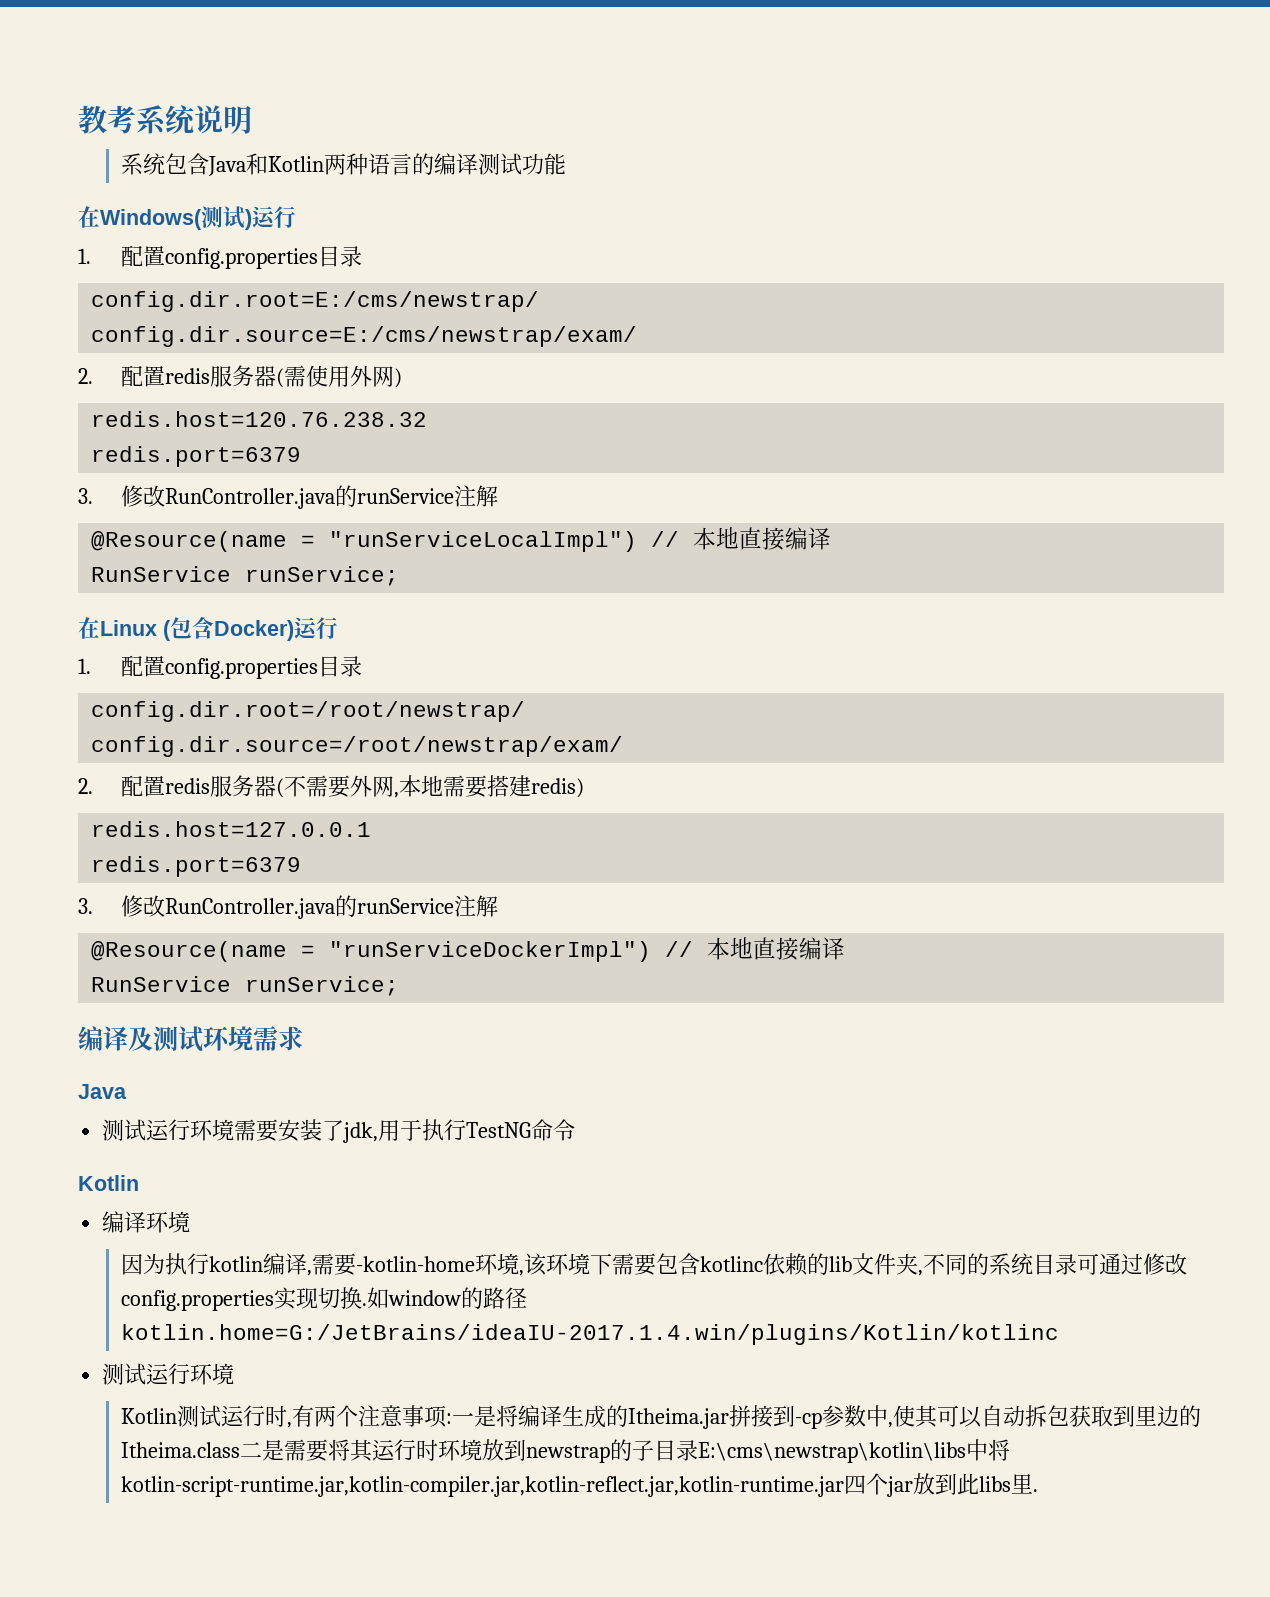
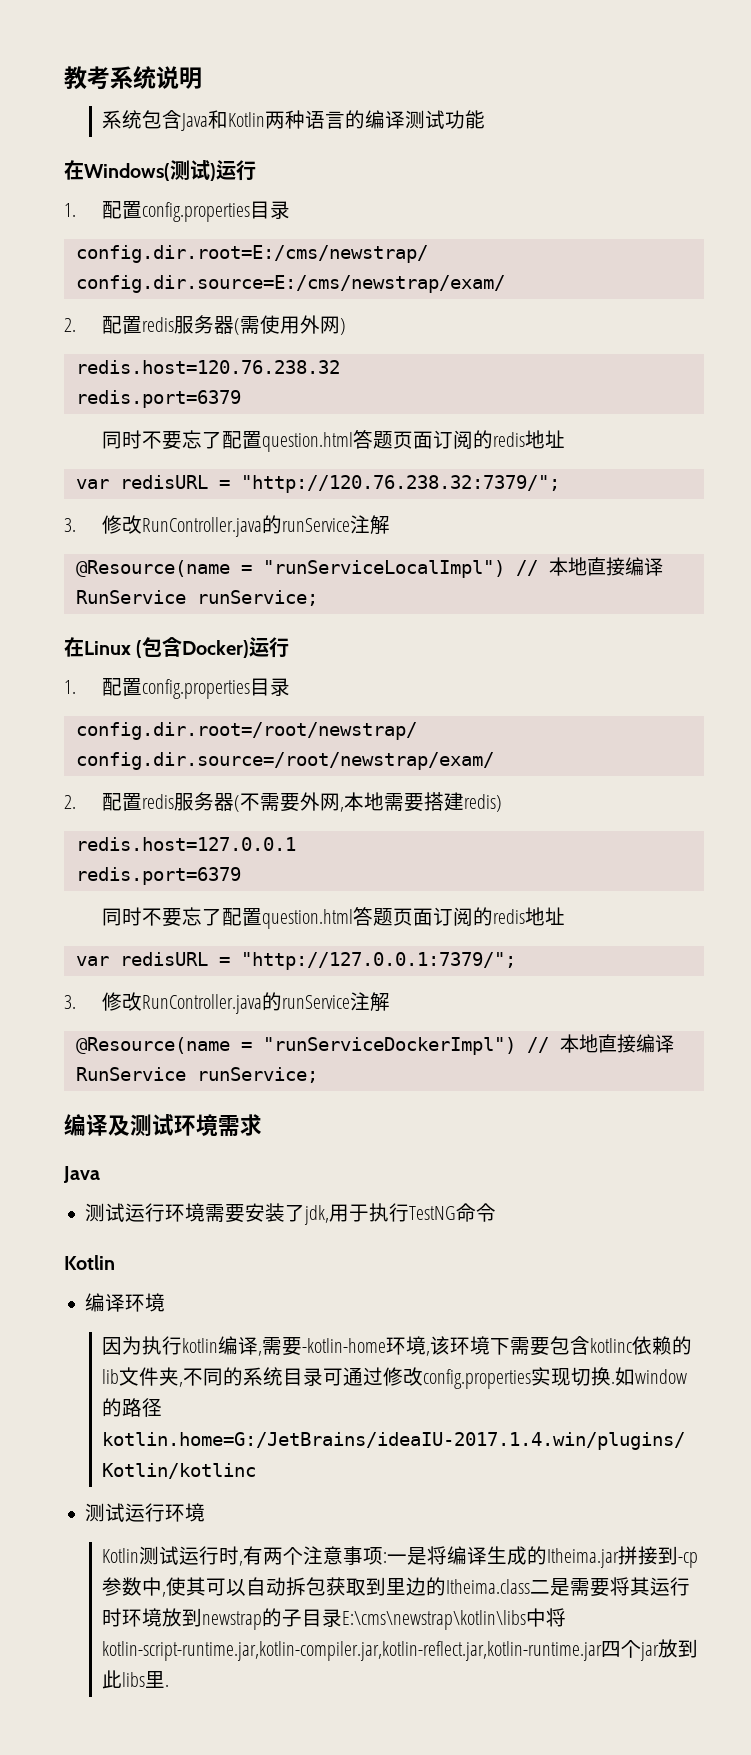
  redis.host=120.76.238.32
  redis.port=6379
+ 同时不要忘了配置question.html答题页面订阅的redis地址
+ var redisURL = "http://120.76.238.32:7379/";
  redis.host=127.0.0.1
  redis.port=6379
+ 同时不要忘了配置question.html答题页面订阅的redis地址
+ var redisURL = "http://127.0.0.1:7379/";

